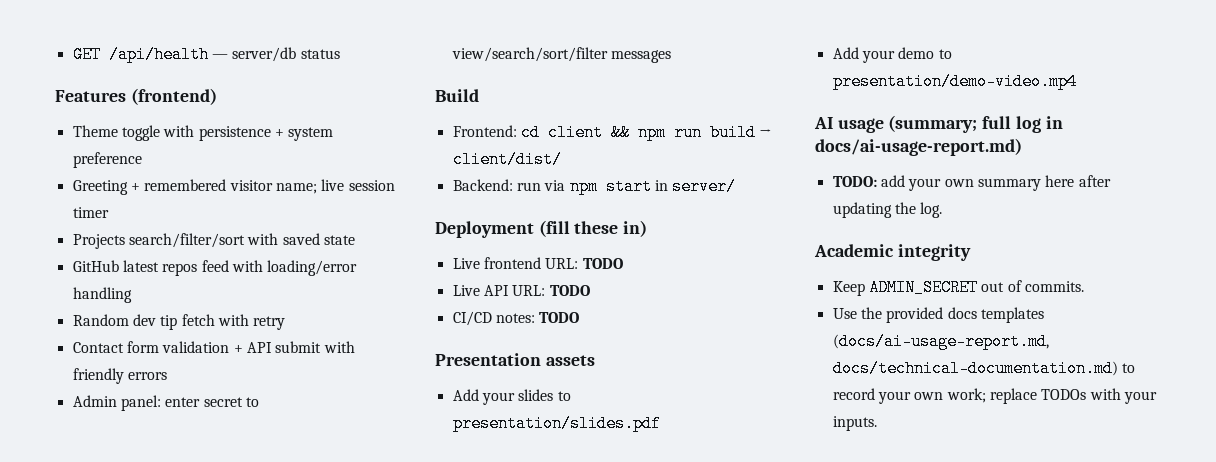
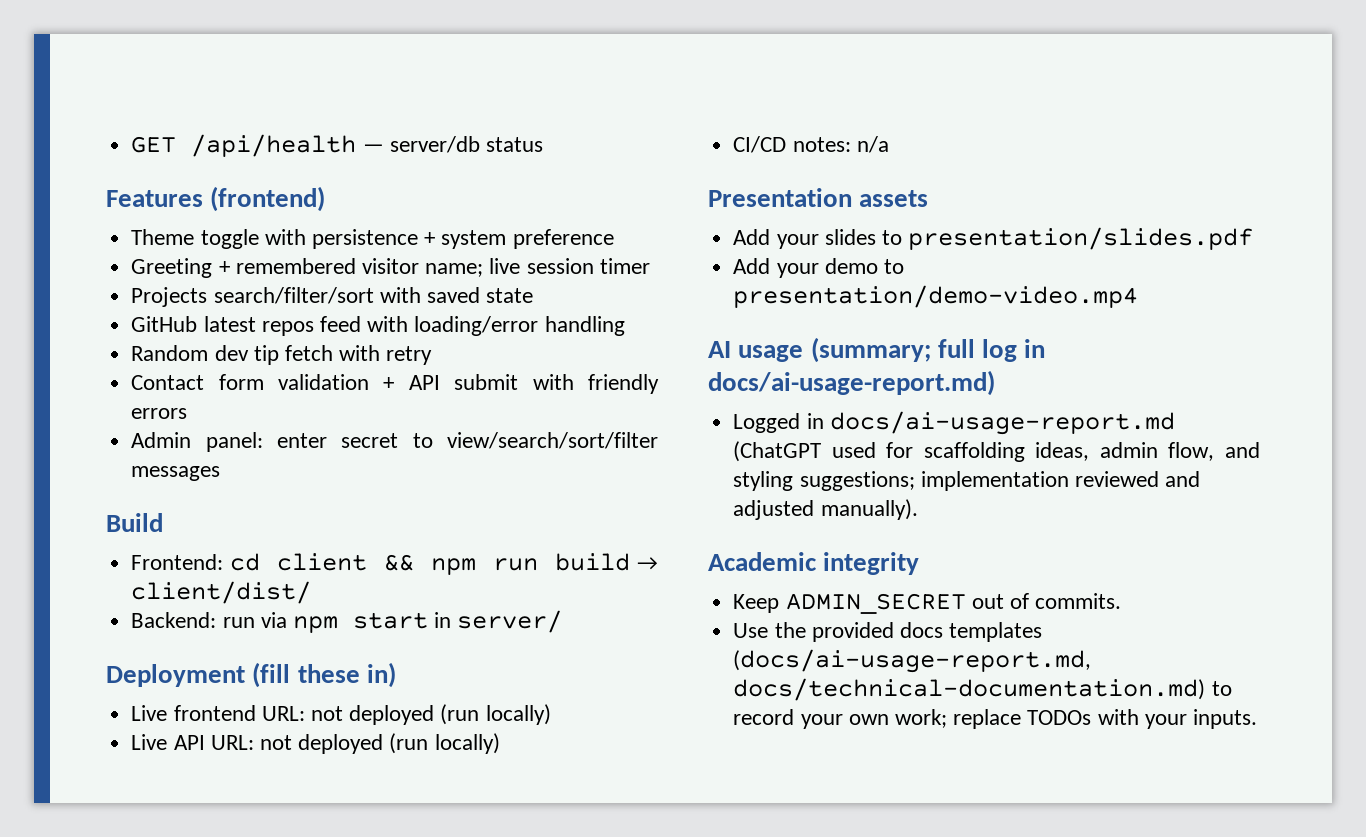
- Live frontend URL: TODO
+ Live frontend URL: not deployed (run locally)
- Live API URL: TODO
+ Live API URL: not deployed (run locally)
- CI/CD notes: TODO
+ CI/CD notes: n/a
- TODO: add your own summary here after updating the log.
+ Logged in docs/ai-usage-report.md (ChatGPT used for scaffolding ideas, admin flow, and styling suggestions; implementation reviewed and adjusted manually).

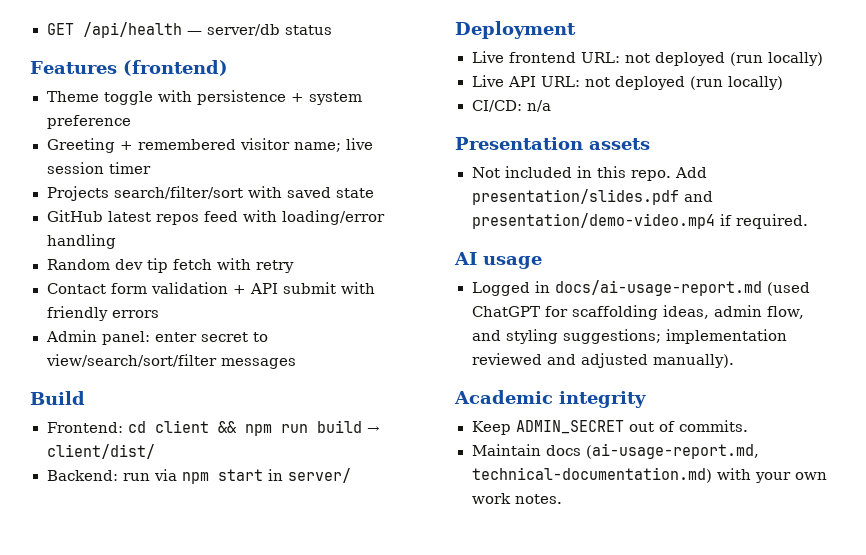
- Deployment (fill these in)
+ Deployment
- CI/CD notes: n/a
+ CI/CD: n/a
- Add your slides to presentation/slides.pdf
- Add your demo to presentation/demo-video.mp4
+ Not included in this repo. Add presentation/slides.pdf and presentation/demo-video.mp4 if required.
- AI usage (summary; full log in docs/ai-usage-report.md)
+ AI usage
- Logged in docs/ai-usage-report.md (ChatGPT used for scaffolding ideas, admin flow, and styling suggestions; implementation reviewed and adjusted manually).
+ Logged in docs/ai-usage-report.md (used ChatGPT for scaffolding ideas, admin flow, and styling suggestions; implementation reviewed and adjusted manually).
- Use the provided docs templates (docs/ai-usage-report.md, docs/technical-documentation.md) to record your own work; replace TODOs with your inputs.
+ Maintain docs (ai-usage-report.md, technical-documentation.md) with your own work notes.

